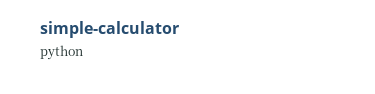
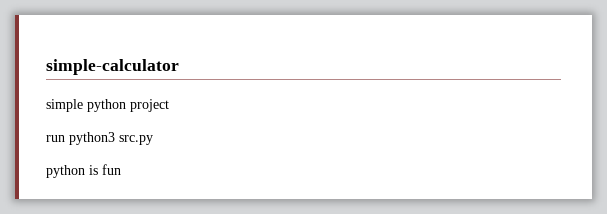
- python
+ simple python project
+ run python3 src.py
+ python is fun

